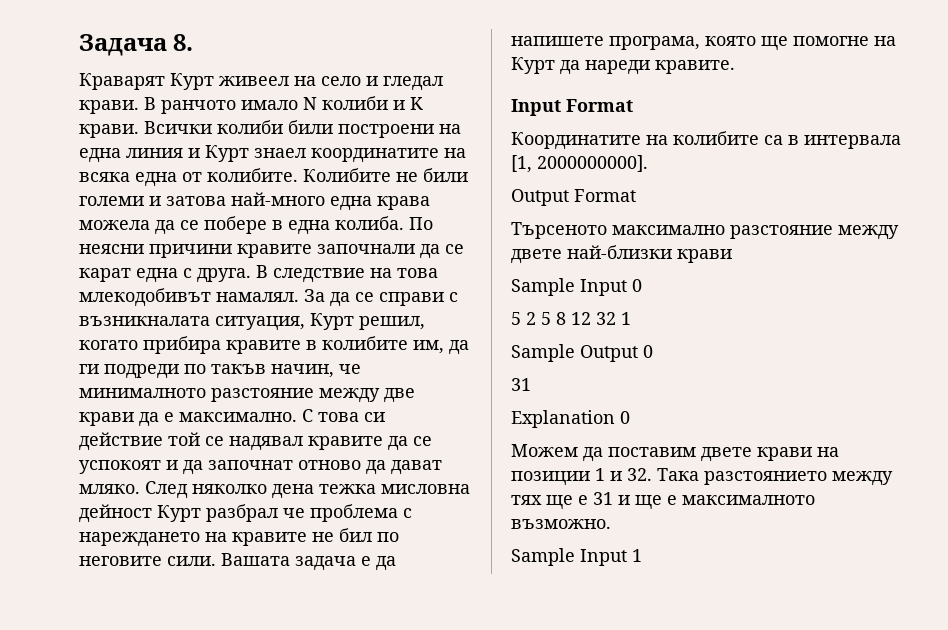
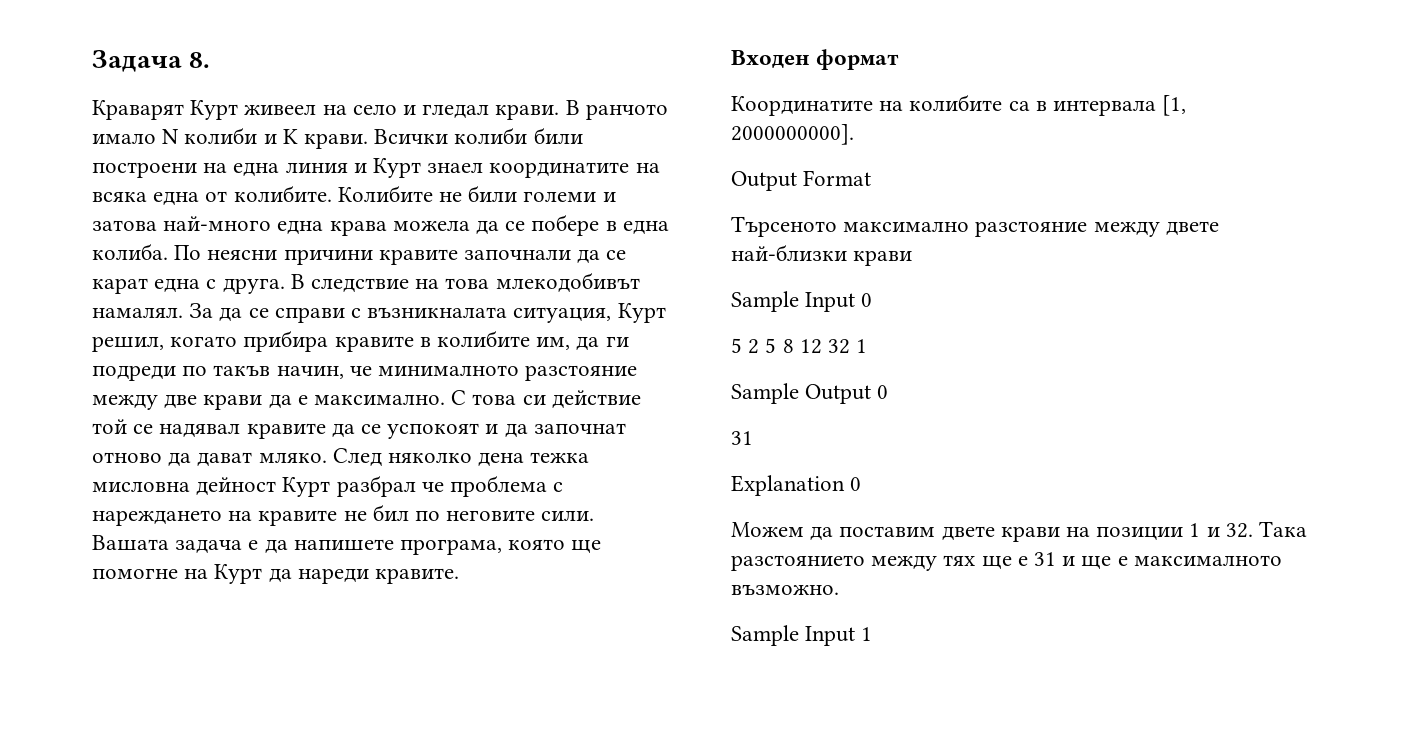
- Input Format
+ Входен формат

